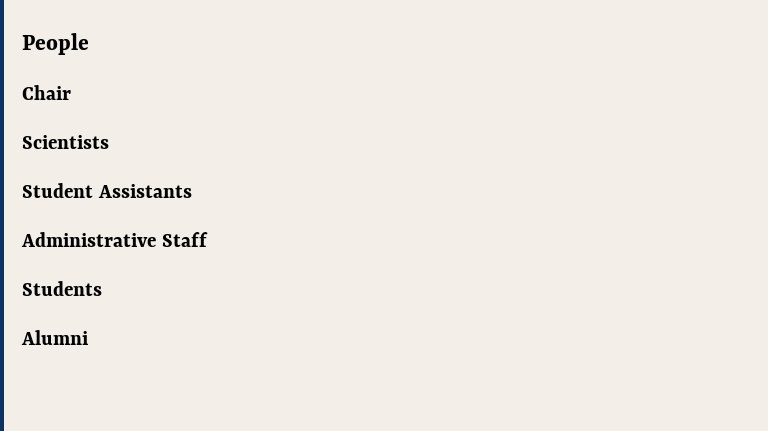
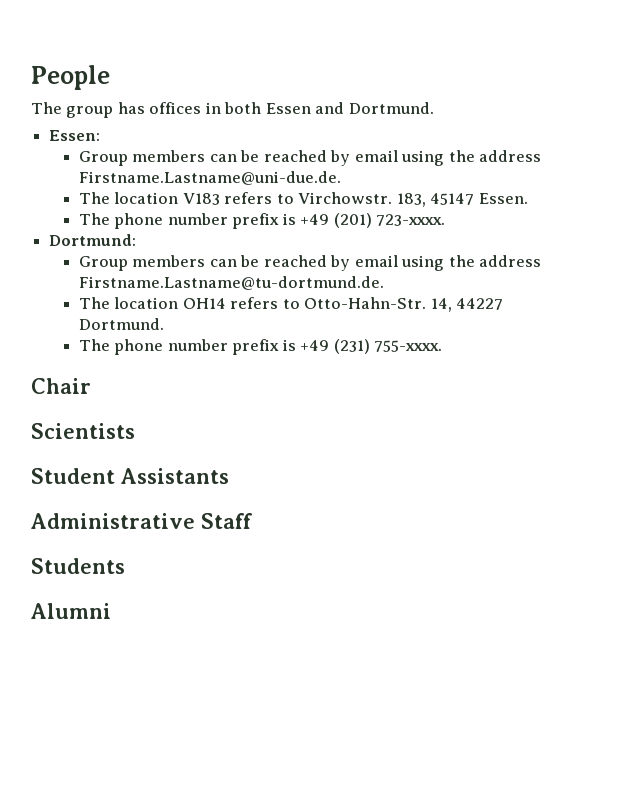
+ The group has offices in both Essen and Dortmund.
+ Essen:
+ Group members can be reached by email using the address Firstname.Lastname@uni-due.de.
+ The location V183 refers to Virchowstr. 183, 45147 Essen.
+ The phone number prefix is +49 (201) 723-xxxx.
+ Dortmund:
+ Group members can be reached by email using the address Firstname.Lastname@tu-dortmund.de.
+ The location OH14 refers to Otto-Hahn-Str. 14, 44227 Dortmund.
+ The phone number prefix is +49 (231) 755-xxxx.

